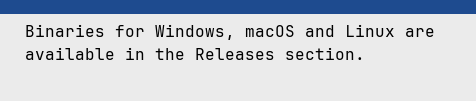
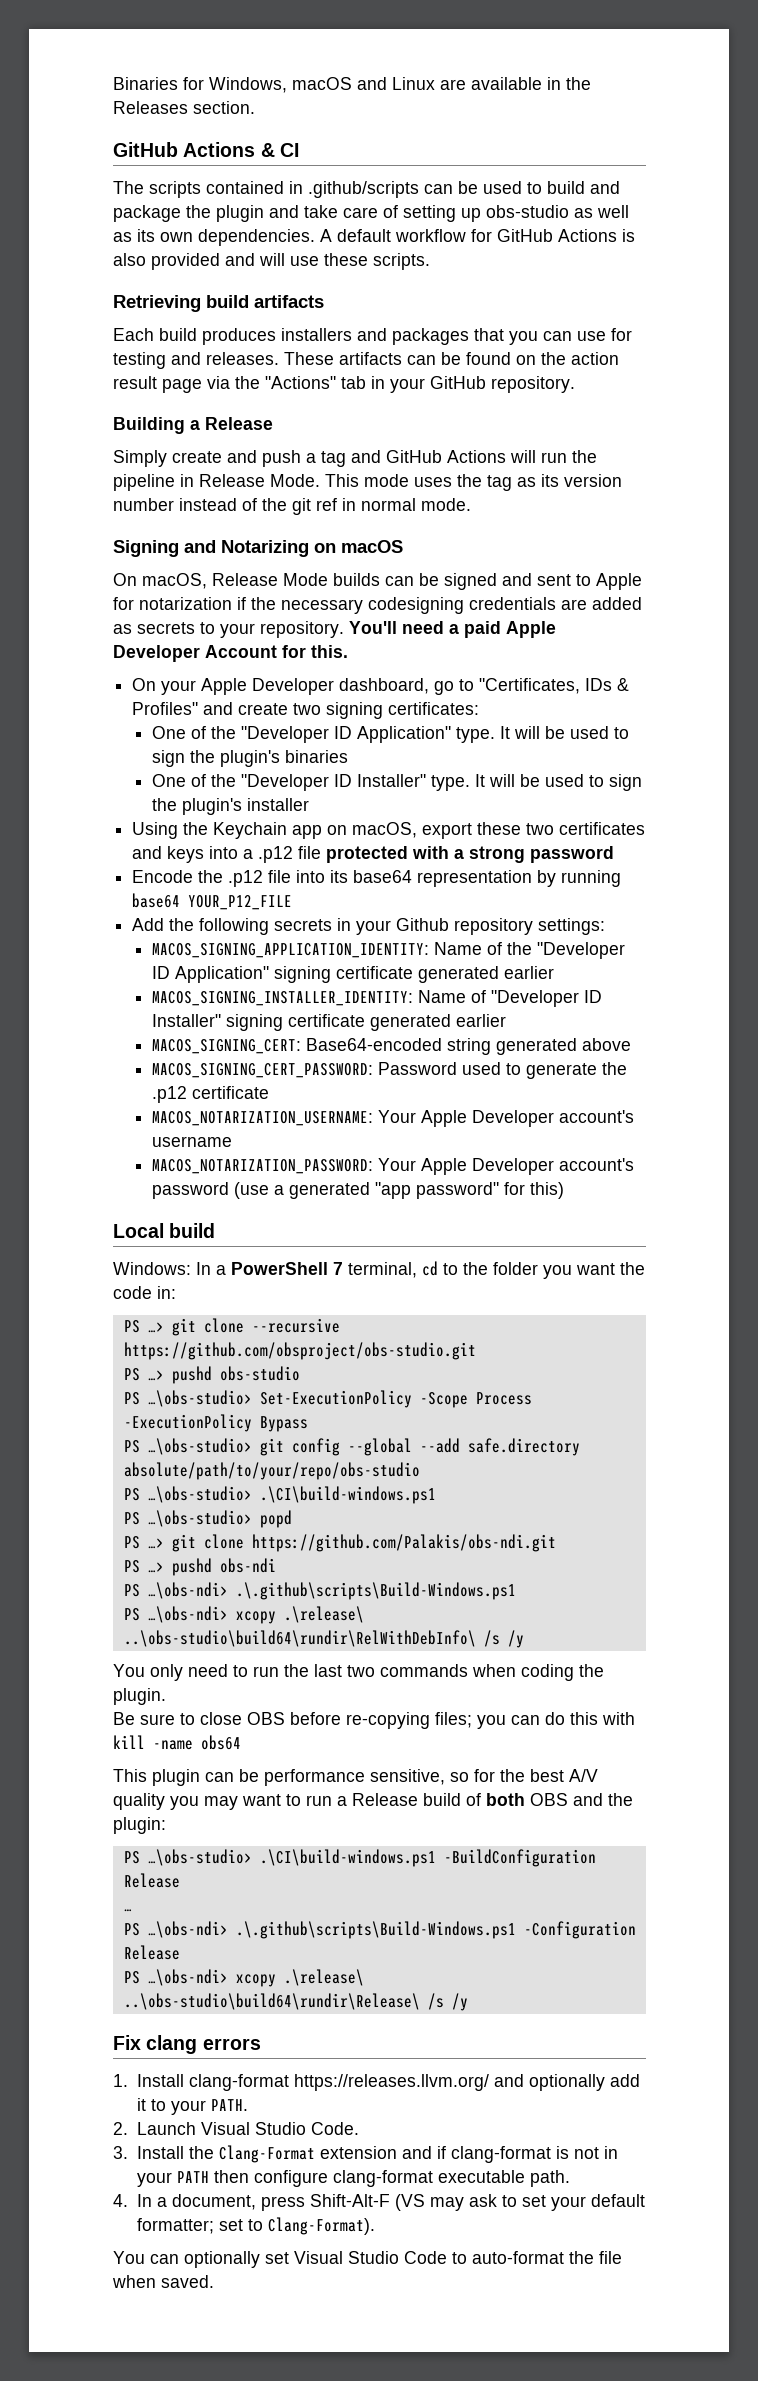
+ GitHub Actions & CI
+ The scripts contained in .github/scripts can be used to build and package the plugin and take care of setting up obs-studio as well as its own dependencies. A default workflow for GitHub Actions is also provided and will use these scripts.
+ Retrieving build artifacts
+ Each build produces installers and packages that you can use for testing and releases. These artifacts can be found on the action result page via the "Actions" tab in your GitHub repository.
+ Building a Release
+ Simply create and push a tag and GitHub Actions will run the pipeline in Release Mode. This mode uses the tag as its version number instead of the git ref in normal mode.
+ Signing and Notarizing on macOS
+ On macOS, Release Mode builds can be signed and sent to Apple for notarization if the necessary codesigning credentials are added as secrets to your repository. You'll need a paid Apple Developer Account for this.
+ On your Apple Developer dashboard, go to "Certificates, IDs & Profiles" and create two signing certificates:
+ One of the "Developer ID Application" type. It will be used to sign the plugin's binaries
+ One of the "Developer ID Installer" type. It will be used to sign the plugin's installer
+ Using the Keychain app on macOS, export these two certificates and keys into a .p12 file protected with a strong password
+ Encode the .p12 file into its base64 representation by running base64 YOUR_P12_FILE
+ Add the following secrets in your Github repository settings:
+ MACOS_SIGNING_APPLICATION_IDENTITY: Name of the "Developer ID Application" signing certificate generated earlier
+ MACOS_SIGNING_INSTALLER_IDENTITY: Name of "Developer ID Installer" signing certificate generated earlier
+ MACOS_SIGNING_CERT: Base64-encoded string generated above
+ MACOS_SIGNING_CERT_PASSWORD: Password used to generate the .p12 certificate
+ MACOS_NOTARIZATION_USERNAME: Your Apple Developer account's username
+ MACOS_NOTARIZATION_PASSWORD: Your Apple Developer account's password (use a generated "app password" for this)
+ Local build
+ Windows: In a PowerShell 7 terminal, cd to the folder you want the code in:
+ PS …> git clone --recursive https://github.com/obsproject/obs-studio.git
+ PS …> pushd obs-studio
+ PS …\obs-studio> Set-ExecutionPolicy -Scope Process -ExecutionPolicy Bypass
+ PS …\obs-studio> git config --global --add safe.directory absolute/path/to/your/repo/obs-studio
+ PS …\obs-studio> .\CI\build-windows.ps1
+ PS …\obs-studio> popd
+ PS …> git clone https://github.com/Palakis/obs-ndi.git
+ PS …> pushd obs-ndi
+ PS …\obs-ndi> .\.github\scripts\Build-Windows.ps1
+ PS …\obs-ndi> xcopy .\release\ ..\obs-studio\build64\rundir\RelWithDebInfo\ /s /y
+ You only need to run the last two commands when coding the plugin.
+ Be sure to close OBS before re-copying files; you can do this with kill -name obs64
+ This plugin can be performance sensitive, so for the best A/V quality you may want to run a Release build of both OBS and the plugin:
+ PS …\obs-studio> .\CI\build-windows.ps1 -BuildConfiguration Release
+ …
+ PS …\obs-ndi> .\.github\scripts\Build-Windows.ps1 -Configuration Release
+ PS …\obs-ndi> xcopy .\release\ ..\obs-studio\build64\rundir\Release\ /s /y
+ Fix clang errors
+ 1. Install clang-format https://releases.llvm.org/ and optionally add it to your PATH.
+ 2. Launch Visual Studio Code.
+ 3. Install the Clang-Format extension and if clang-format is not in your PATH then configure clang-format executable path.
+ 4. In a document, press Shift-Alt-F (VS may ask to set your default formatter; set to Clang-Format).
+ You can optionally set Visual Studio Code to auto-format the file when saved.

